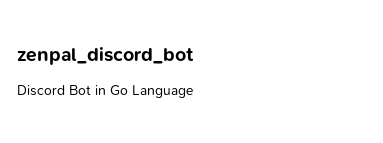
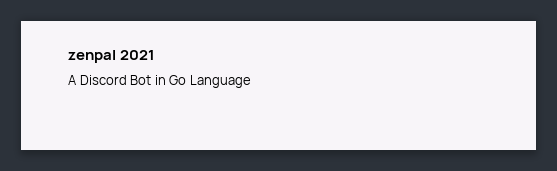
- zenpal_discord_bot
- Discord Bot in Go Language
+ zenpal 2021
+ A Discord Bot in Go Language

